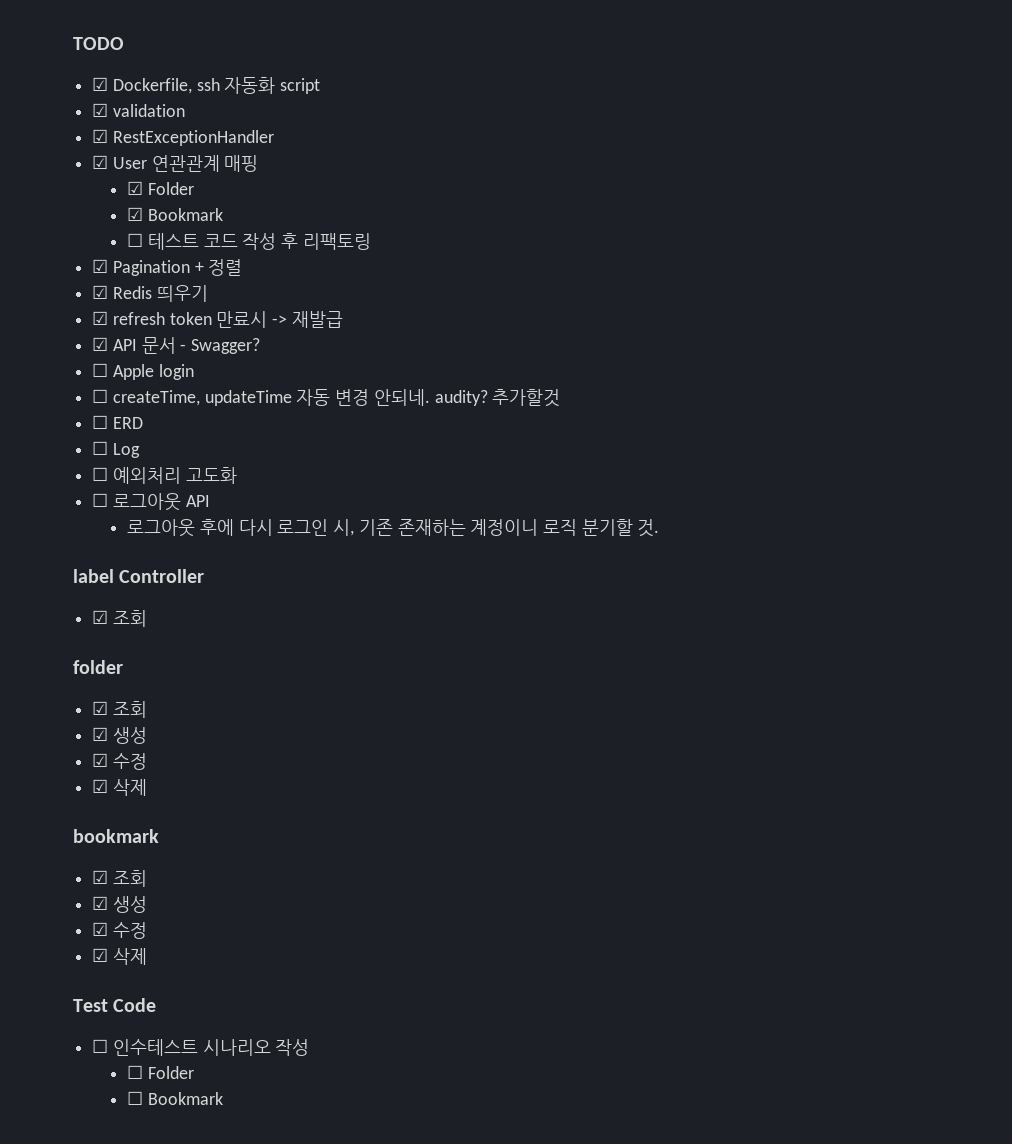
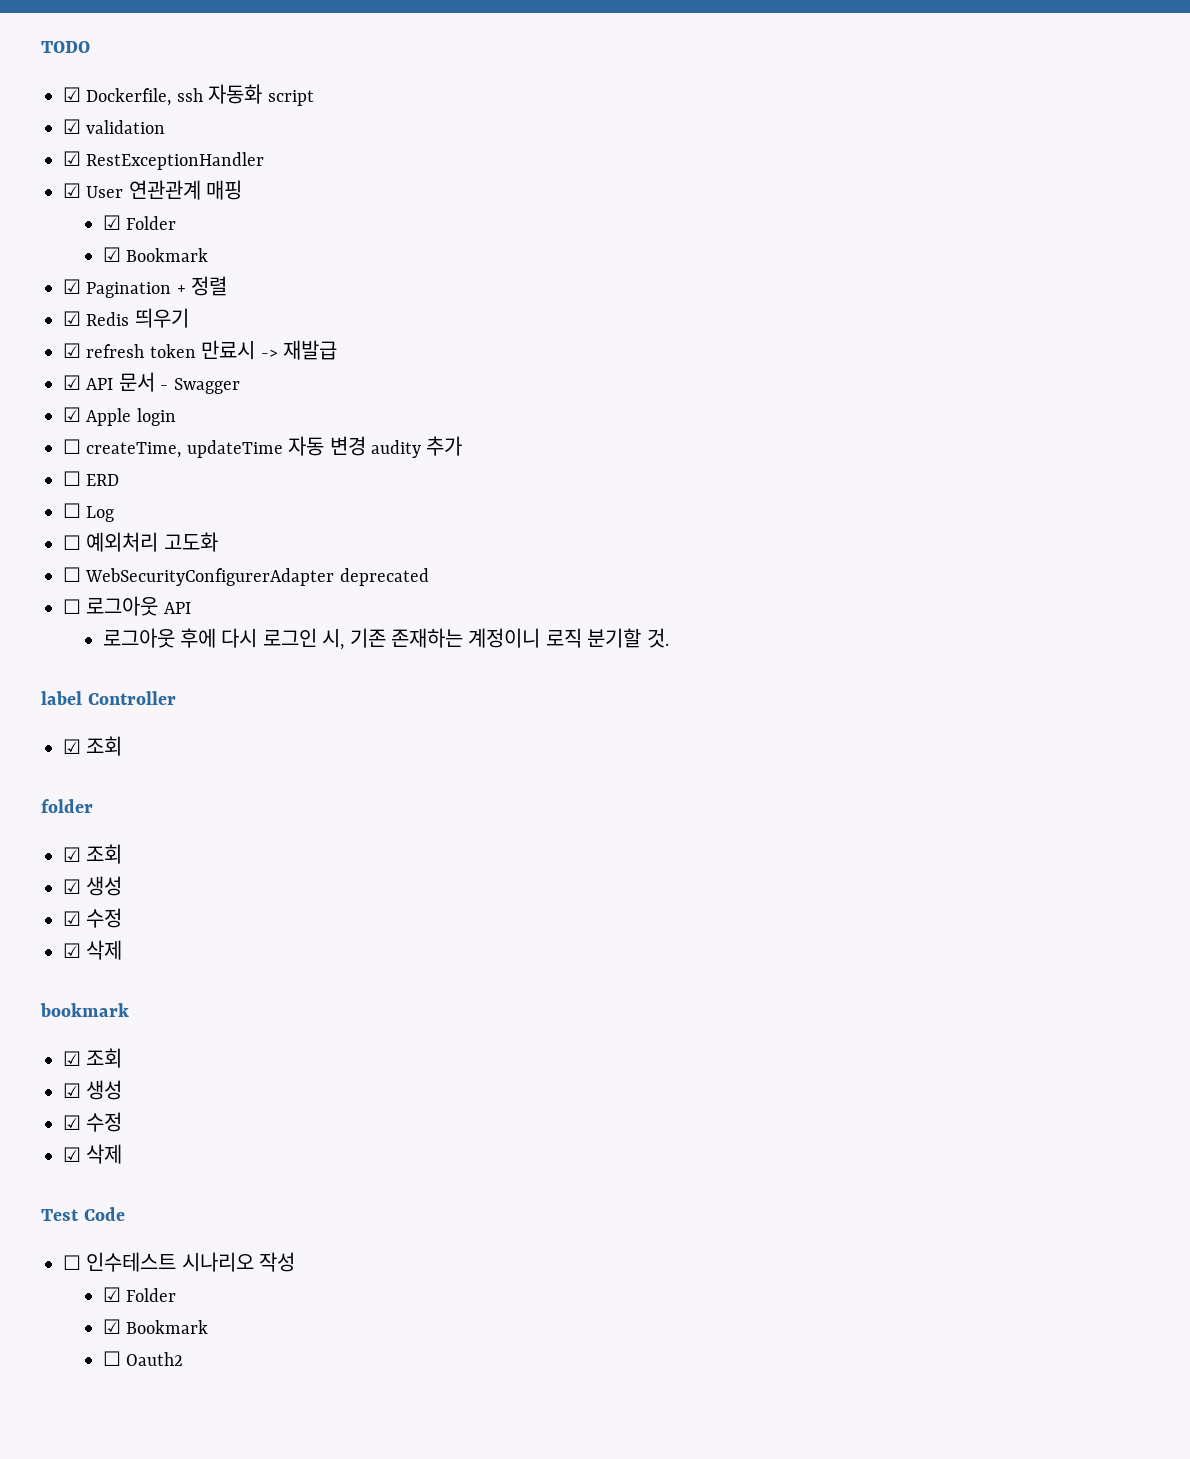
- ☐ 테스트 코드 작성 후 리팩토링
- ☑ API 문서 - Swagger?
- ☐ Apple login
+ ☑ API 문서 - Swagger
+ ☑ Apple login
- ☐ createTime, updateTime 자동 변경 안되네. audity? 추가할것
+ ☐ createTime, updateTime 자동 변경 audity 추가
+ ☐ WebSecurityConfigurerAdapter deprecated
  ☐ 인수테스트 시나리오 작성
- ☐ Folder
- ☐ Bookmark
+ ☑ Folder
+ ☑ Bookmark
+ ☐ Oauth2

